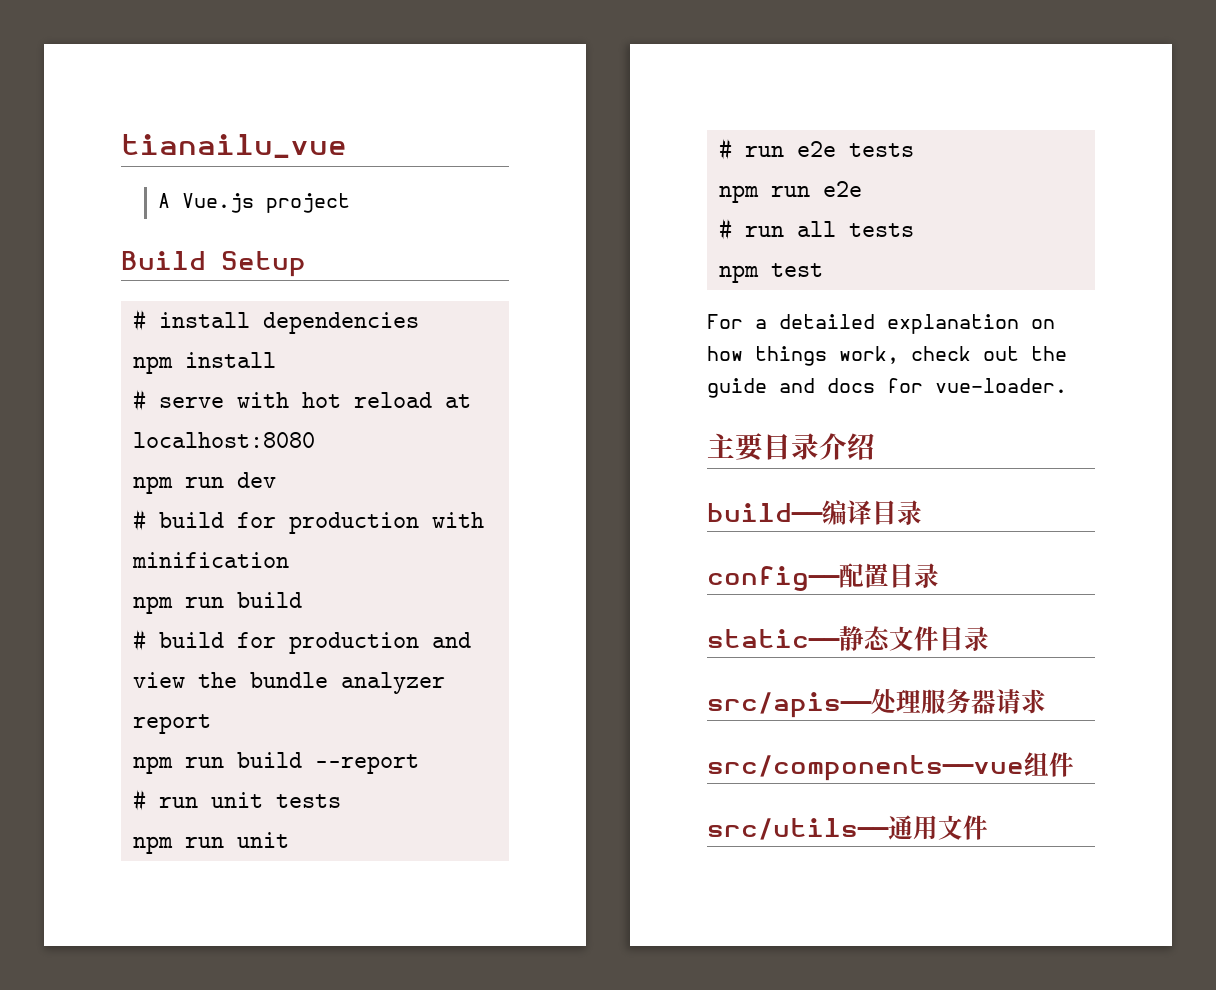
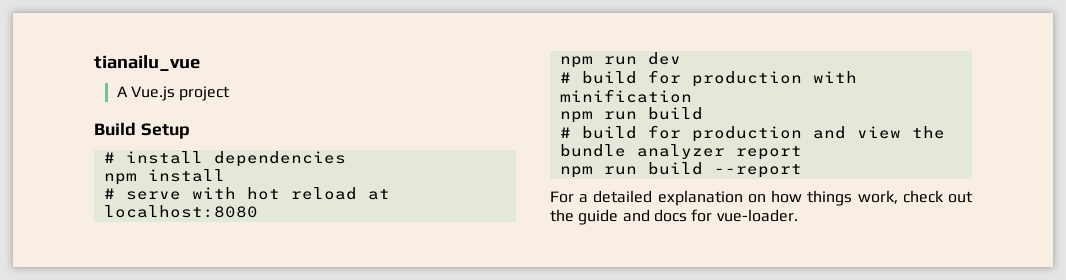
- # run unit tests
- npm run unit
- # run e2e tests
- npm run e2e
- # run all tests
- npm test
- 主要目录介绍
- build——编译目录
- config——配置目录
- static——静态文件目录
- src/apis——处理服务器请求
- src/components——vue组件
- src/utils——通用文件

